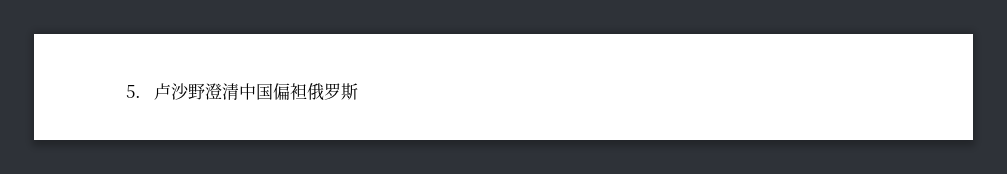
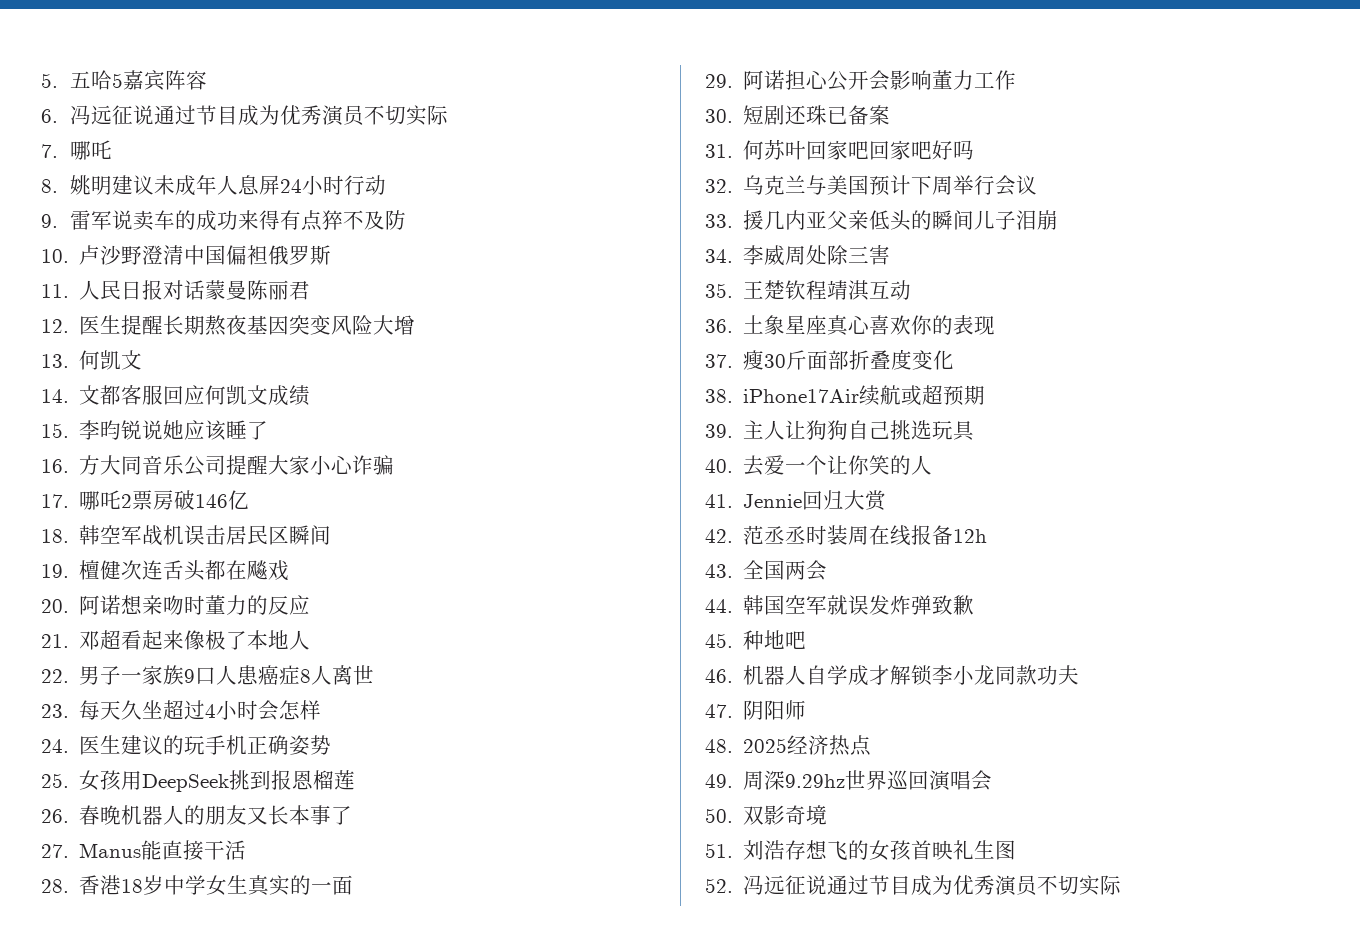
- 5.卢沙野澄清中国偏袒俄罗斯
+ 5.五哈5嘉宾阵容
+ 6.冯远征说通过节目成为优秀演员不切实际
+ 7.哪吒
+ 8.姚明建议未成年人息屏24小时行动
+ 9.雷军说卖车的成功来得有点猝不及防
+ 10.卢沙野澄清中国偏袒俄罗斯
+ 11.人民日报对话蒙曼陈丽君
+ 12.医生提醒长期熬夜基因突变风险大增
+ 13.何凯文
+ 14.文都客服回应何凯文成绩
+ 15.李昀锐说她应该睡了
+ 16.方大同音乐公司提醒大家小心诈骗
+ 17.哪吒2票房破146亿
+ 18.韩空军战机误击居民区瞬间
+ 19.檀健次连舌头都在飚戏
+ 20.阿诺想亲吻时董力的反应
+ 21.邓超看起来像极了本地人
+ 22.男子一家族9口人患癌症8人离世
+ 23.每天久坐超过4小时会怎样
+ 24.医生建议的玩手机正确姿势
+ 25.女孩用DeepSeek挑到报恩榴莲
+ 26.春晚机器人的朋友又长本事了
+ 27. Manus能直接干活
+ 28.香港18岁中学女生真实的一面
+ 29.阿诺担心公开会影响董力工作
+ 30.短剧还珠已备案
+ 31.何苏叶回家吧回家吧好吗
+ 32.乌克兰与美国预计下周举行会议
+ 33.援几内亚父亲低头的瞬间儿子泪崩
+ 34.李威周处除三害
+ 35.王楚钦程靖淇互动
+ 36.土象星座真心喜欢你的表现
+ 37.瘦30斤面部折叠度变化
+ 38. iPhone17Air续航或超预期
+ 39.主人让狗狗自己挑选玩具
+ 40.去爱一个让你笑的人
+ 41. Jennie回归大赏
+ 42.范丞丞时装周在线报备12h
+ 43.全国两会
+ 44.韩国空军就误发炸弹致歉
+ 45.种地吧
+ 46.机器人自学成才解锁李小龙同款功夫
+ 47.阴阳师
+ 48. 2025经济热点
+ 49.周深9.29hz世界巡回演唱会
+ 50.双影奇境
+ 51.刘浩存想飞的女孩首映礼生图
+ 52.冯远征说通过节目成为优秀演员不切实际

